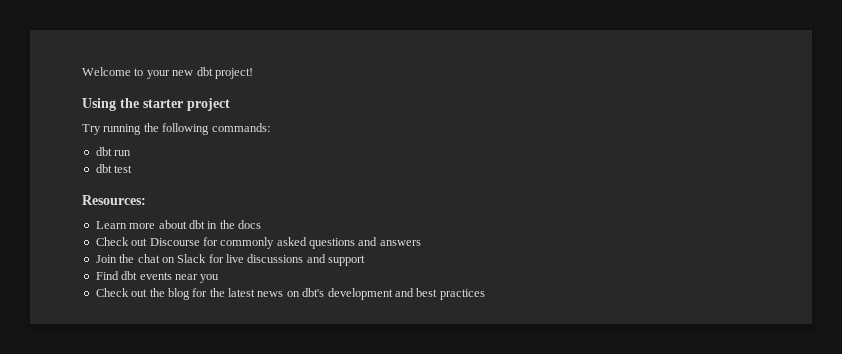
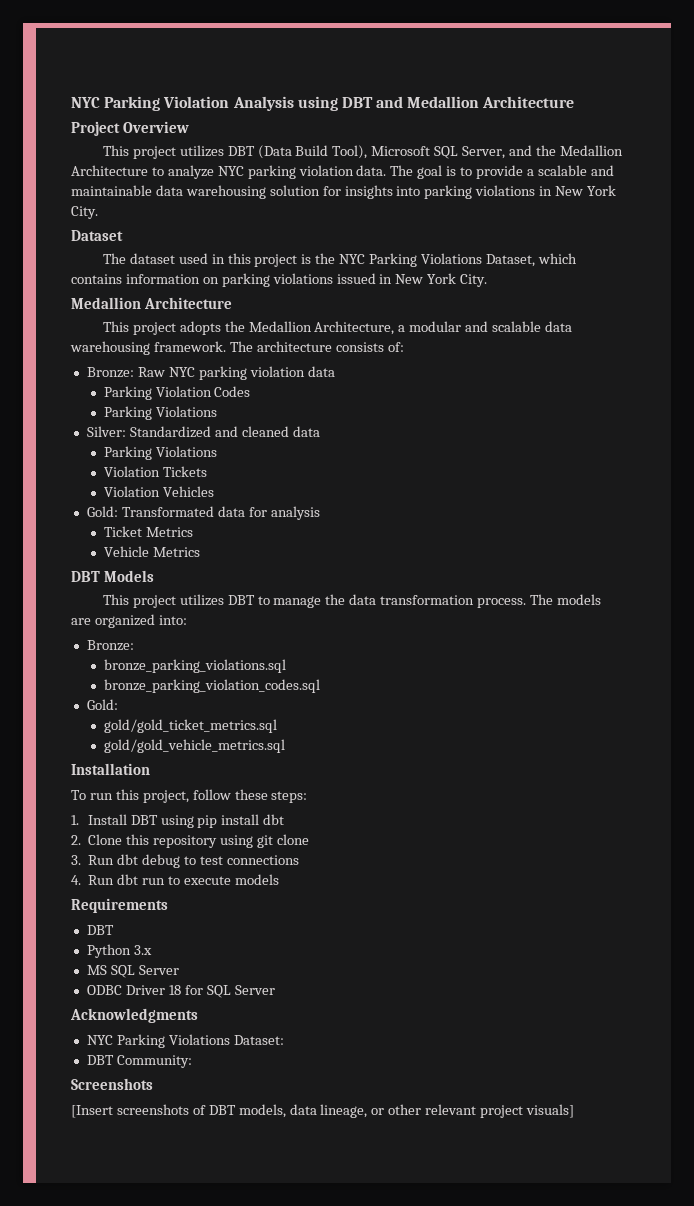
- Welcome to your new dbt project!
- Using the starter project
- Try running the following commands:
- dbt run
- dbt test
- Resources:
- Learn more about dbt in the docs
- Check out Discourse for commonly asked questions and answers
- Join the chat on Slack for live discussions and support
- Find dbt events near you
- Check out the blog for the latest news on dbt's development and best practices
+ NYC Parking Violation Analysis using DBT and Medallion Architecture
+ Project Overview
+ This project utilizes DBT (Data Build Tool), Microsoft SQL Server, and the Medallion Architecture to analyze NYC parking violation data. The goal is to provide a scalable and maintainable data warehousing solution for insights into parking violations in New York City.
+ Dataset
+ The dataset used in this project is the NYC Parking Violations Dataset, which contains information on parking violations issued in New York City.
+ Medallion Architecture
+ This project adopts the Medallion Architecture, a modular and scalable data warehousing framework. The architecture consists of:
+ Bronze: Raw NYC parking violation data
+ Parking Violation Codes
+ Parking Violations
+ Silver: Standardized and cleaned data
+ Parking Violations
+ Violation Tickets
+ Violation Vehicles
+ Gold: Transformated data for analysis
+ Ticket Metrics
+ Vehicle Metrics
+ DBT Models
+ This project utilizes DBT to manage the data transformation process. The models are organized into:
+ Bronze:
+ bronze_parking_violations.sql
+ bronze_parking_violation_codes.sql
+ Gold:
+ gold/gold_ticket_metrics.sql
+ gold/gold_vehicle_metrics.sql
+ Installation
+ To run this project, follow these steps:
+ 1. Install DBT using pip install dbt
+ 2. Clone this repository using git clone
+ 3. Run dbt debug to test connections
+ 4. Run dbt run to execute models
+ Requirements
+ DBT
+ Python 3.x
+ MS SQL Server
+ ODBC Driver 18 for SQL Server
+ Acknowledgments
+ NYC Parking Violations Dataset:
+ DBT Community:
+ Screenshots
+ [Insert screenshots of DBT models, data lineage, or other relevant project visuals]

